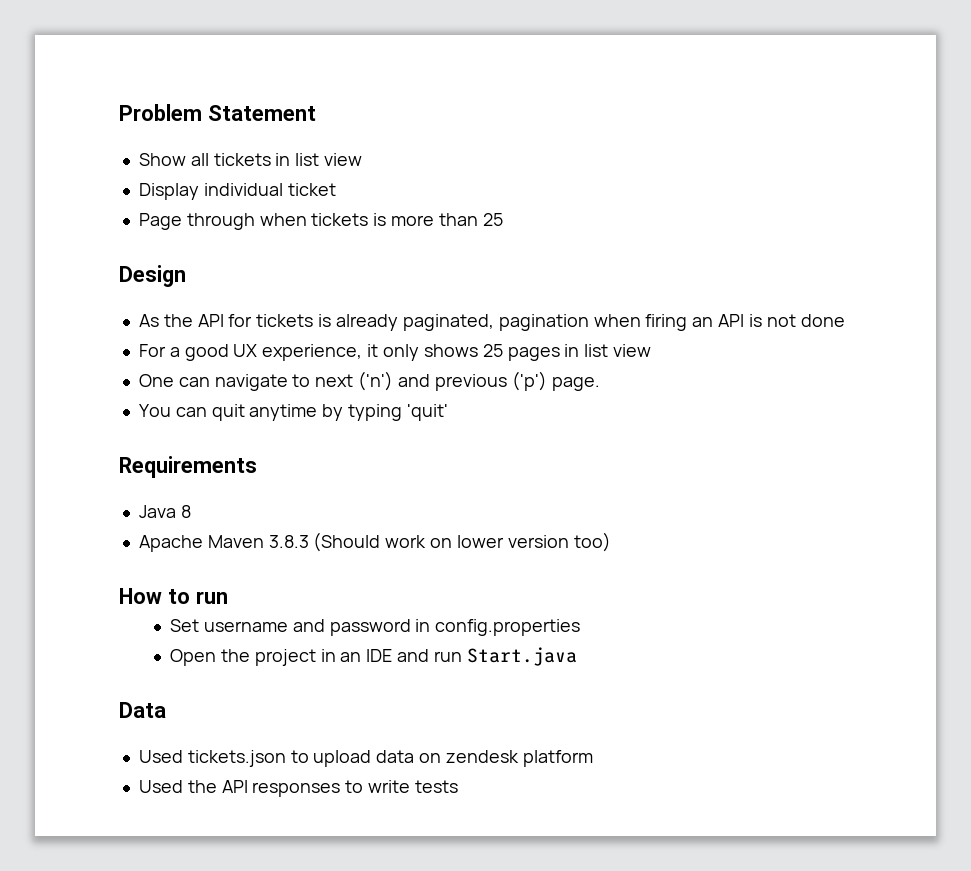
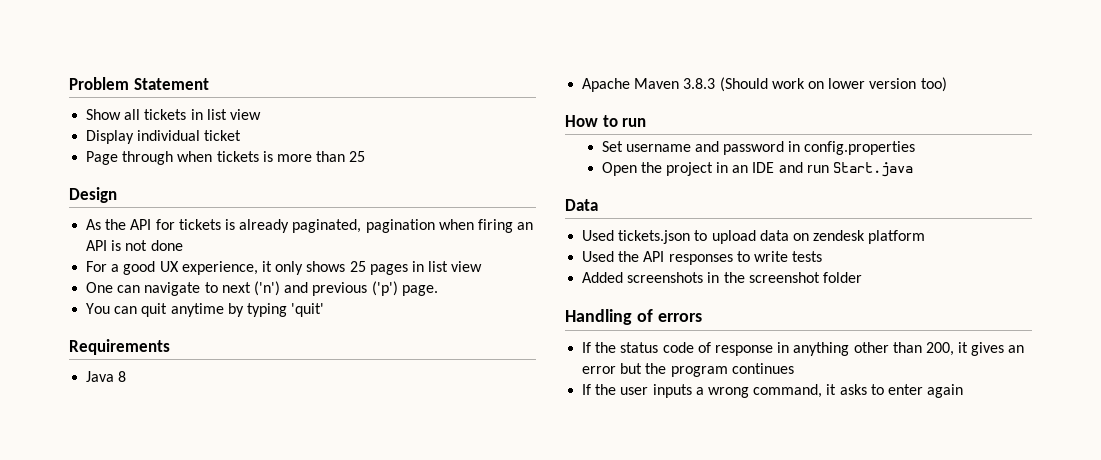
+ Added screenshots in the screenshot folder
+ Handling of errors
+ If the status code of response in anything other than 200, it gives an error but the program continues
+ If the user inputs a wrong command, it asks to enter again

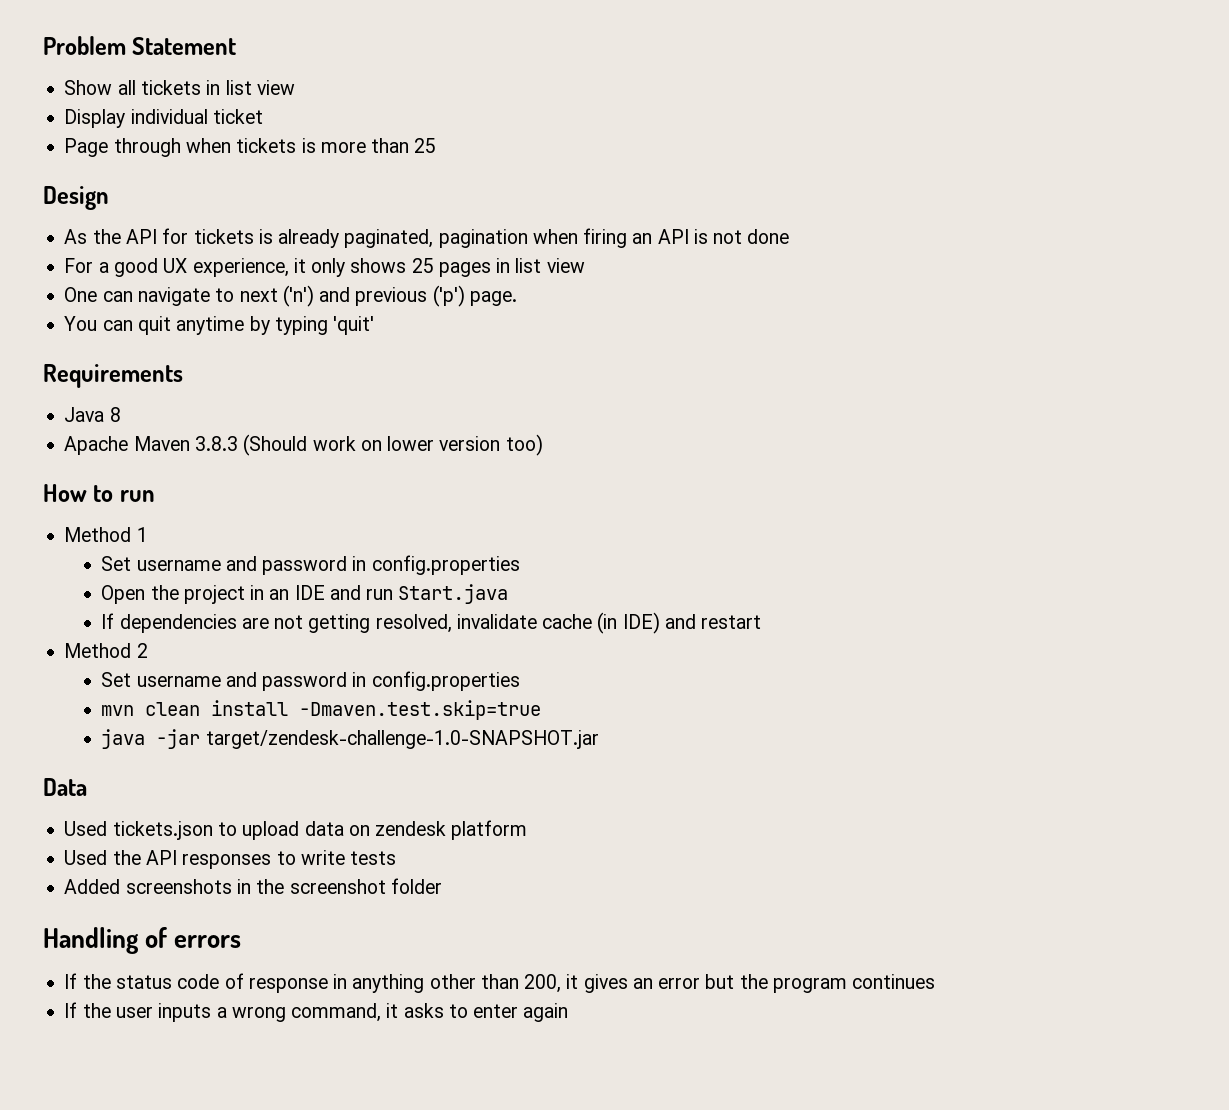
+ Method 1
+ If dependencies are not getting resolved, invalidate cache (in IDE) and restart
+ Method 2
+ Set username and password in config.properties
+ mvn clean install -Dmaven.test.skip=true
+ java -jar target/zendesk-challenge-1.0-SNAPSHOT.jar

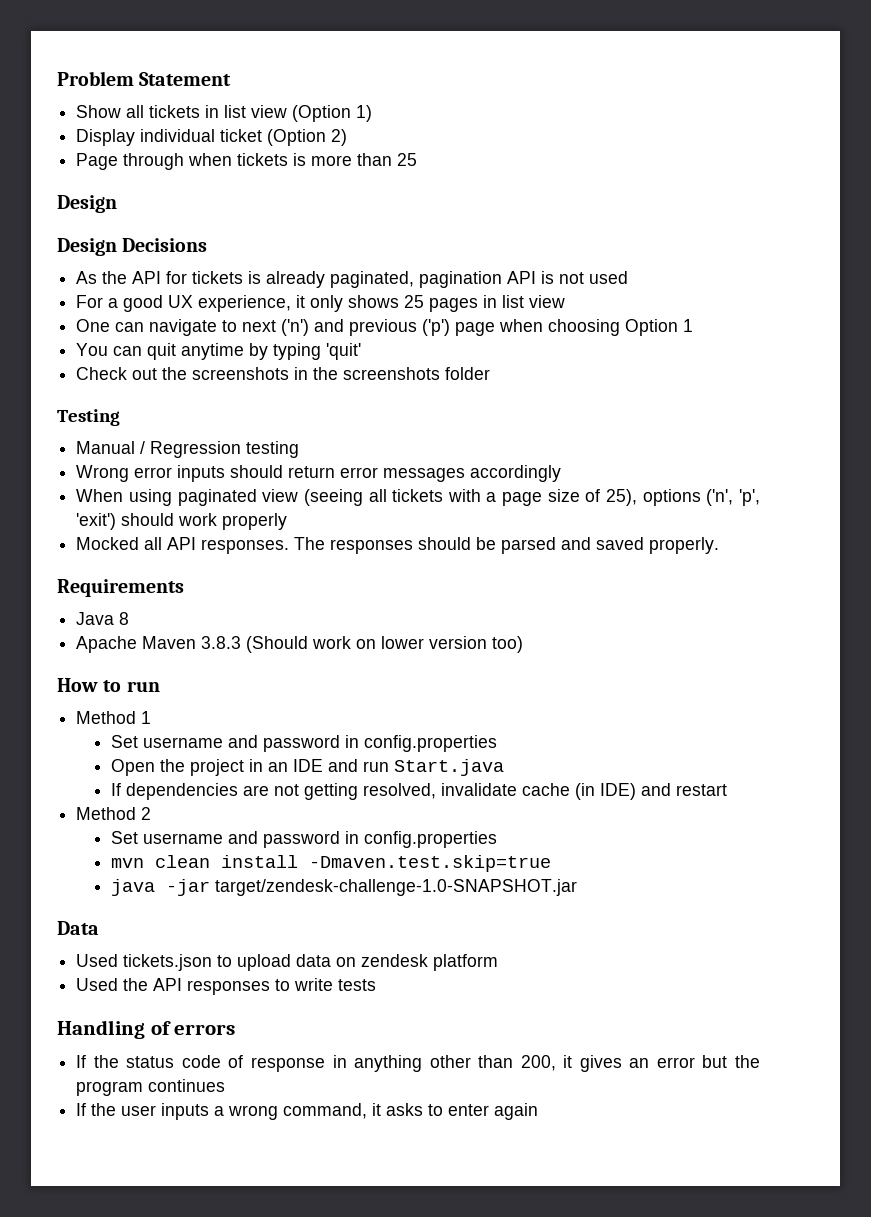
- Show all tickets in list view
+ Show all tickets in list view (Option 1)
- Display individual ticket
+ Display individual ticket (Option 2)
+ Design Decisions
- As the API for tickets is already paginated, pagination when firing an API is not done
+ As the API for tickets is already paginated, pagination API is not used
- One can navigate to next ('n') and previous ('p') page.
+ One can navigate to next ('n') and previous ('p') page when choosing Option 1
+ Check out the screenshots in the screenshots folder
+ Testing
+ Manual / Regression testing
+ Wrong error inputs should return error messages accordingly
+ When using paginated view (seeing all tickets with a page size of 25), options ('n', 'p', 'exit') should work properly
+ Mocked all API responses. The responses should be parsed and saved properly.
- Added screenshots in the screenshot folder

